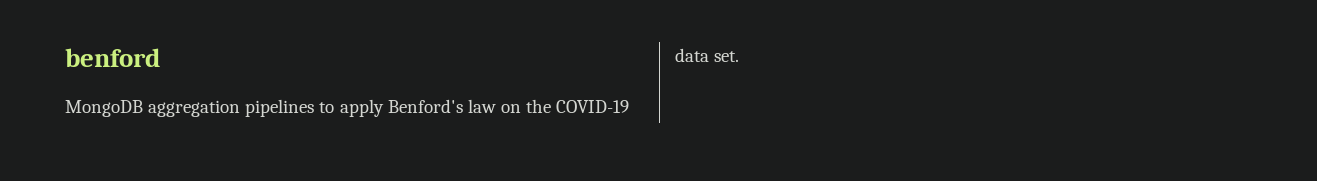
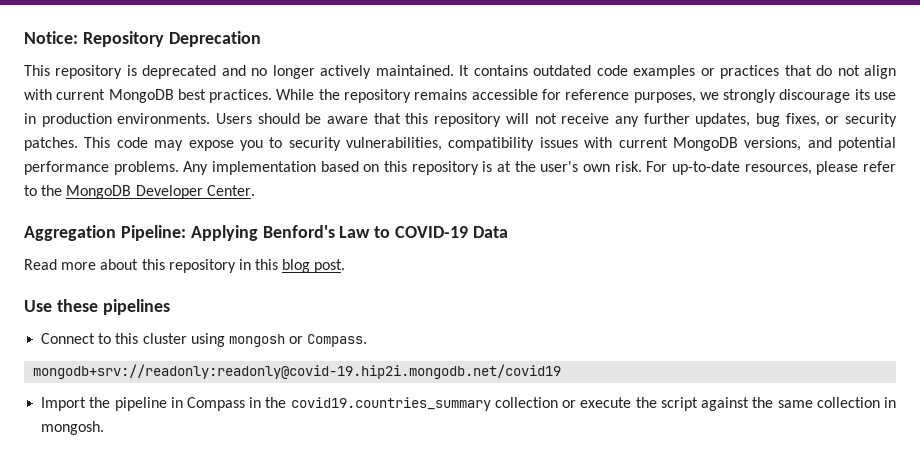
- benford
- MongoDB aggregation pipelines to apply Benford's law on the COVID-19 data set.
+ Notice: Repository Deprecation
+ This repository is deprecated and no longer actively maintained. It contains outdated code examples or practices that do not align with current MongoDB best practices. While the repository remains accessible for reference purposes, we strongly discourage its use in production environments. Users should be aware that this repository will not receive any further updates, bug fixes, or security patches. This code may expose you to security vulnerabilities, compatibility issues with current MongoDB versions, and potential performance problems. Any implementation based on this repository is at the user's own risk. For up-to-date resources, please refer to the MongoDB Developer Center.
+ Aggregation Pipeline: Applying Benford's Law to COVID-19 Data
+ Read more about this repository in this blog post.
+ Use these pipelines
+ Connect to this cluster using mongosh or Compass.
+ mongodb+srv://readonly:readonly@covid-19.hip2i.mongodb.net/covid19
+ Import the pipeline in Compass in the covid19.countries_summary collection or execute the script against the same collection in mongosh.

